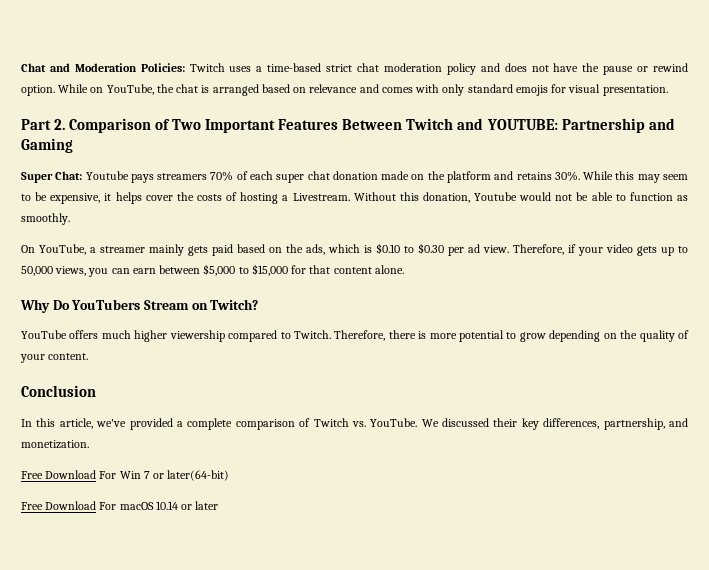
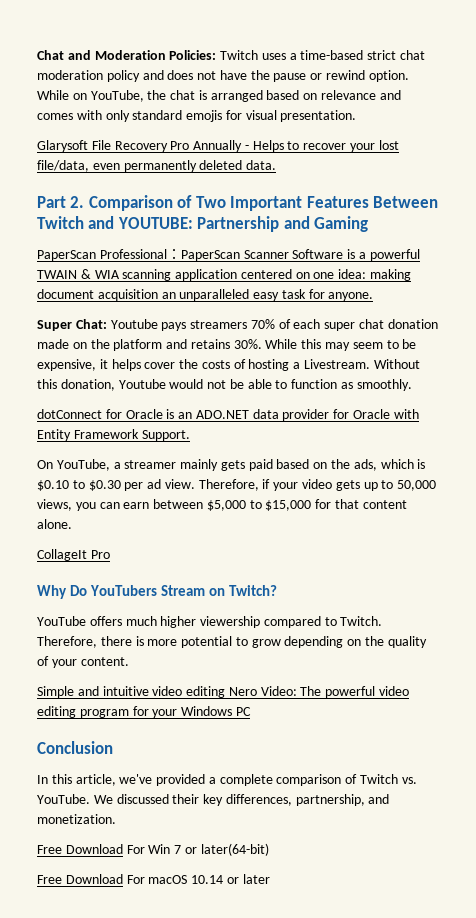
+ Glarysoft File Recovery Pro Annually - Helps to recover your lost file/data, even permanently deleted data.
+ PaperScan Professional：PaperScan Scanner Software is a powerful TWAIN & WIA scanning application centered on one idea: making document acquisition an unparalleled easy task for anyone.
+ dotConnect for Oracle is an ADO.NET data provider for Oracle with Entity Framework Support.
+ CollageIt Pro
+ Simple and intuitive video editing Nero Video: The powerful video editing program for your Windows PC

